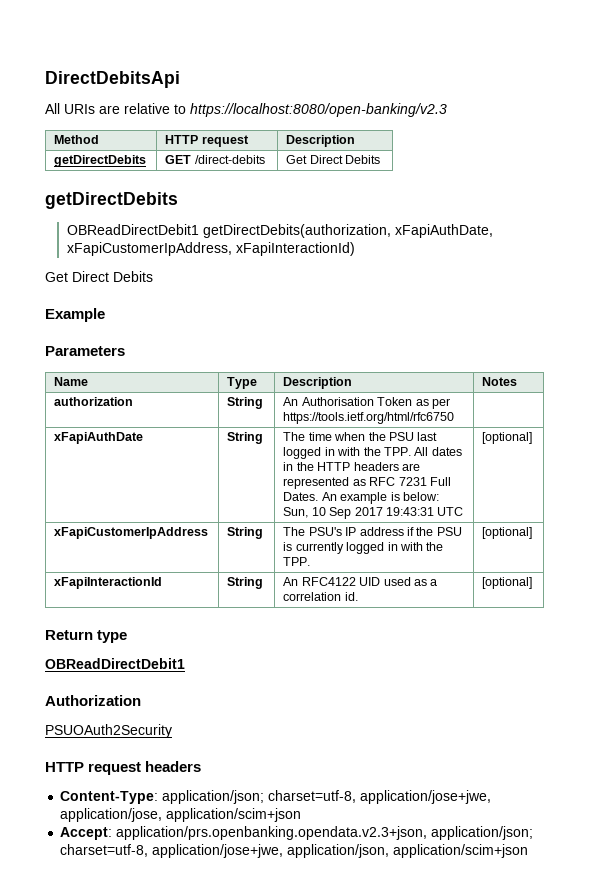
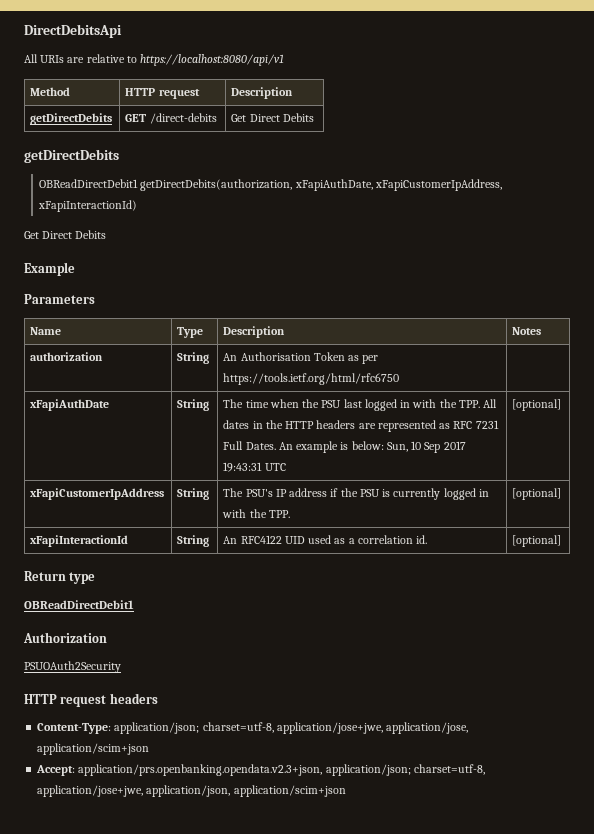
- All URIs are relative to https://localhost:8080/open-banking/v2.3
+ All URIs are relative to https://localhost:8080/api/v1

